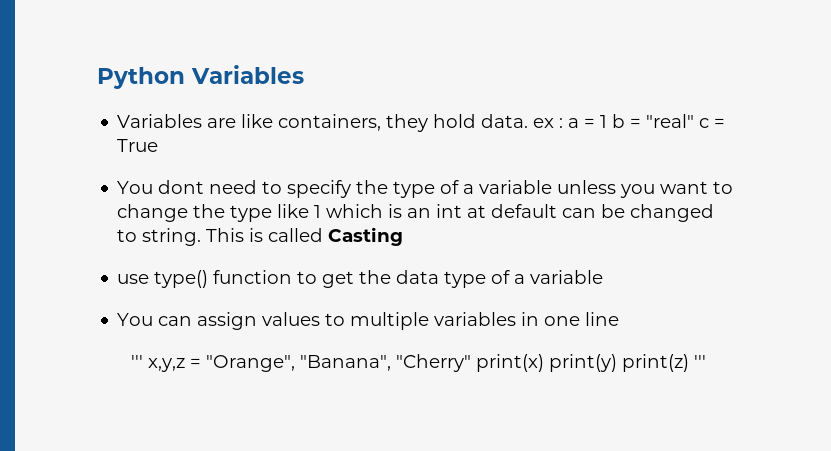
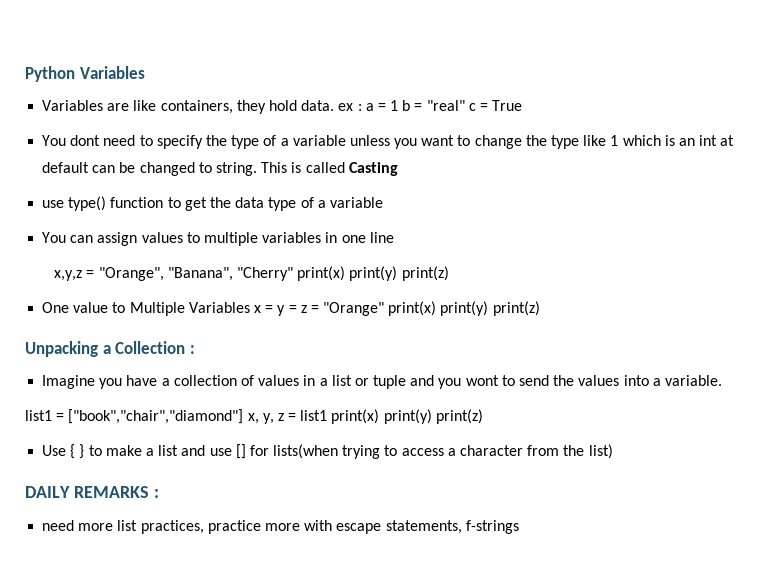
- ''' x,y,z = "Orange", "Banana", "Cherry" print(x) print(y) print(z) '''
+ x,y,z = "Orange", "Banana", "Cherry" print(x) print(y) print(z)
+ One value to Multiple Variables x = y = z = "Orange" print(x) print(y) print(z)
+ Unpacking a Collection :
+ Imagine you have a collection of values in a list or tuple and you wont to send the values into a variable.
+ list1 = ["book","chair","diamond"] x, y, z = list1 print(x) print(y) print(z)
+ Use { } to make a list and use [] for lists(when trying to access a character from the list)
+ DAILY REMARKS :
+ need more list practices, practice more with escape statements, f-strings

